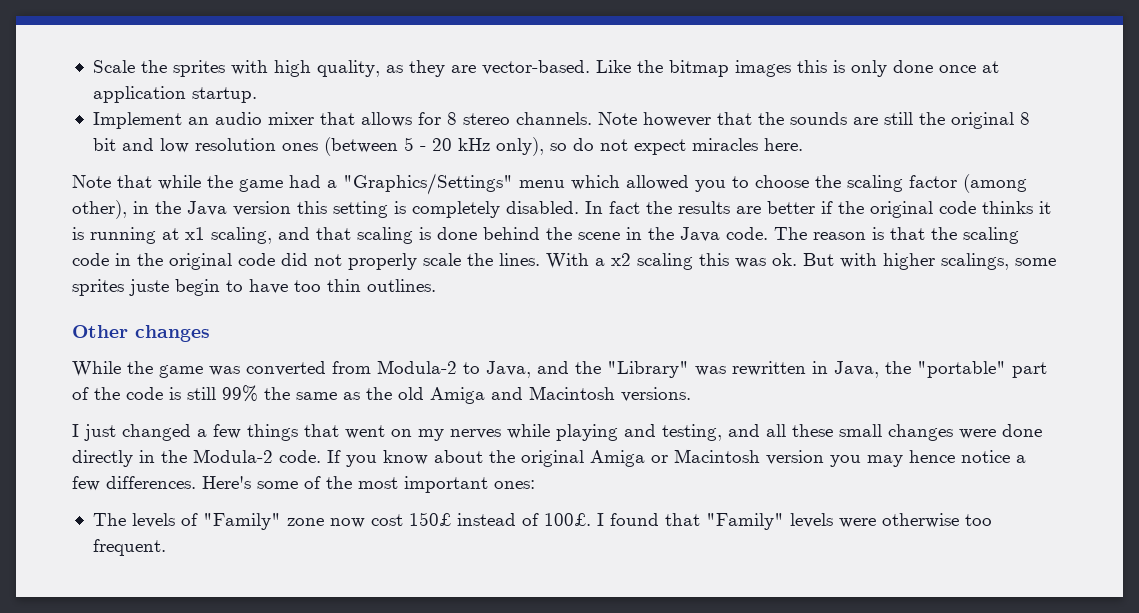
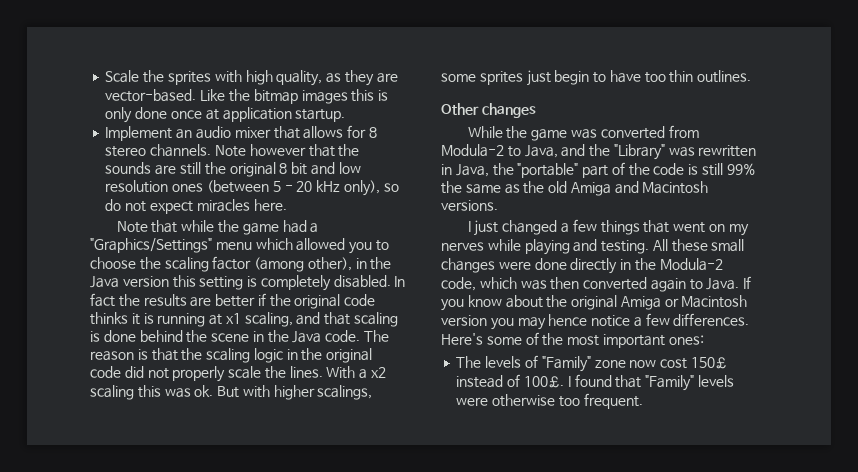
- The reason is that the scaling code in the original code did not properly scale the lines.
+ The reason is that the scaling logic in the original code did not properly scale the lines.
- But with higher scalings, some sprites juste begin to have too thin outlines.
+ But with higher scalings, some sprites just begin to have too thin outlines.
- I just changed a few things that went on my nerves while playing and testing, and all these small changes were done directly in the Modula-2 code.
+ I just changed a few things that went on my nerves while playing and testing. All these small changes were done directly in the Modula-2 code, which was then converted again to Java.

